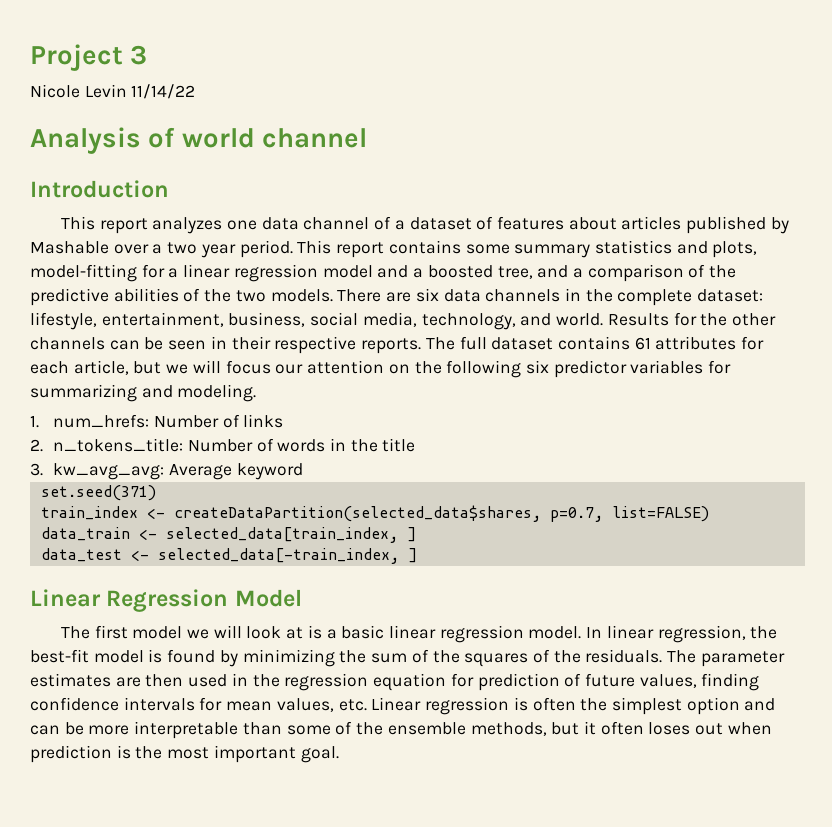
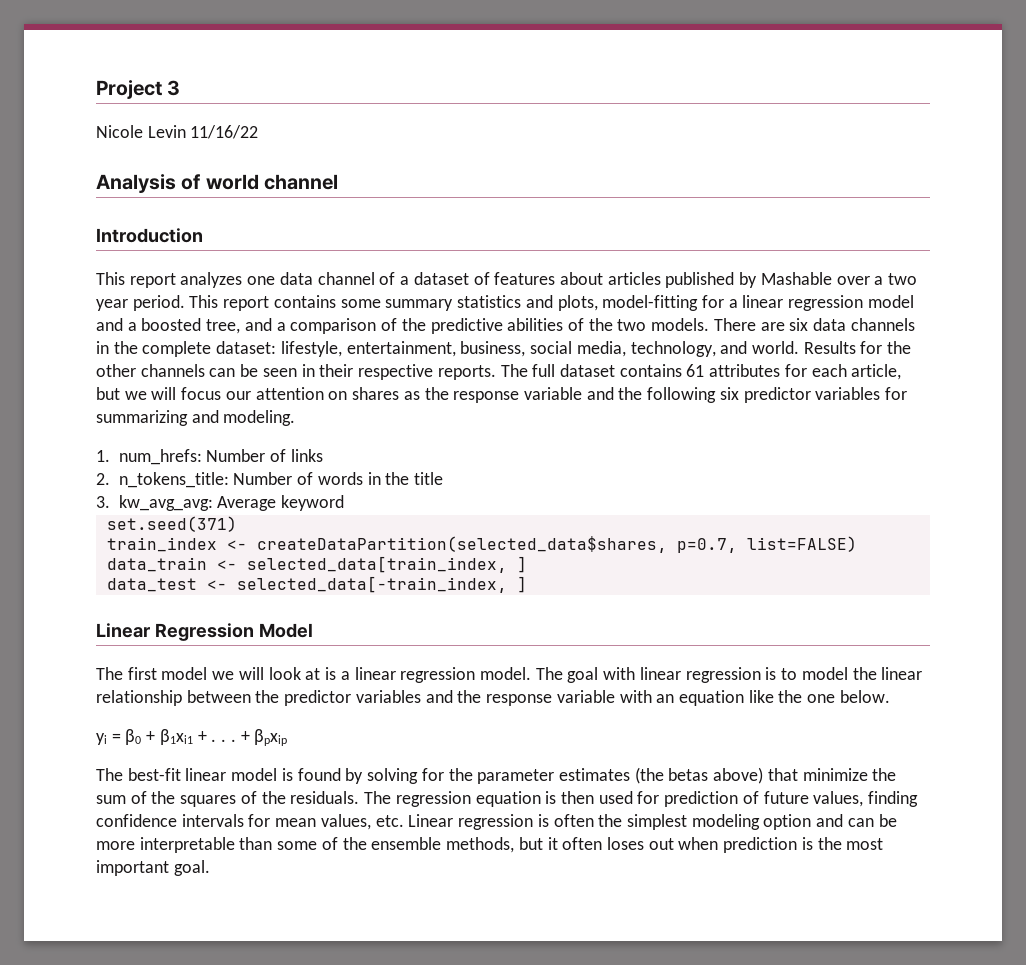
- Nicole Levin 11/14/22
+ Nicole Levin 11/16/22
- The full dataset contains 61 attributes for each article, but we will focus our attention on the following six predictor variables for summarizing and modeling.
+ The full dataset contains 61 attributes for each article, but we will focus our attention on shares as the response variable and the following six predictor variables for summarizing and modeling.
- The first model we will look at is a basic linear regression model.
+ The first model we will look at is a linear regression model.
- In linear regression, the best-fit model is found by minimizing the sum of the squares of the residuals.
+ The goal with linear regression is to model the linear relationship between the predictor variables and the response variable with an equation like the one below.
+ yi = β0 + β1xi1 + . . . + βpxip
+ The best-fit linear model is found by solving for the parameter estimates (the betas above) that minimize the sum of the squares of the residuals.
- The parameter estimates are then used in the regression equation for prediction of future values, finding confidence intervals for mean values, etc. Linear regression is often the simplest option and can be more interpretable than some of the ensemble methods, but it often loses out when prediction is the most important goal.
+ The regression equation is then used for prediction of future values, finding confidence intervals for mean values, etc. Linear regression is often the simplest modeling option and can be more interpretable than some of the ensemble methods, but it often loses out when prediction is the most important goal.

